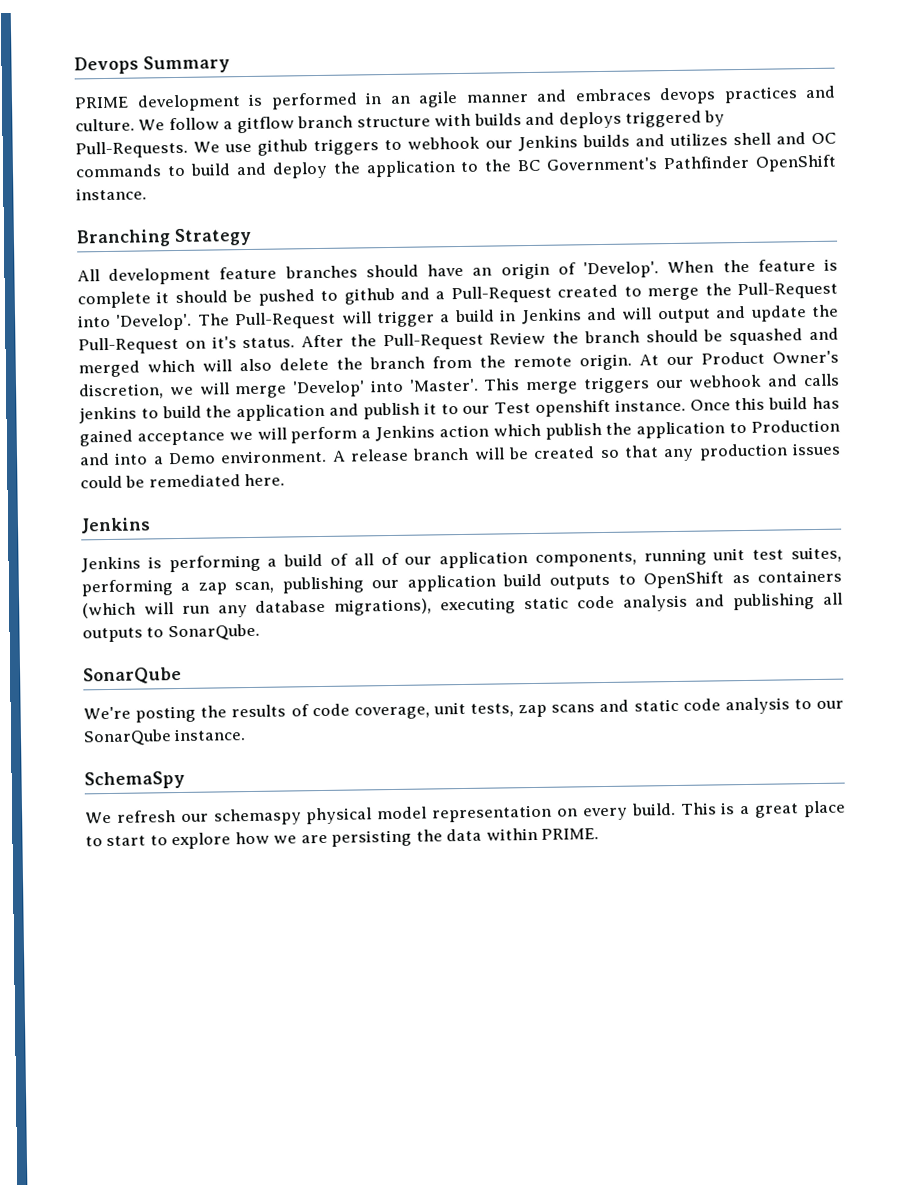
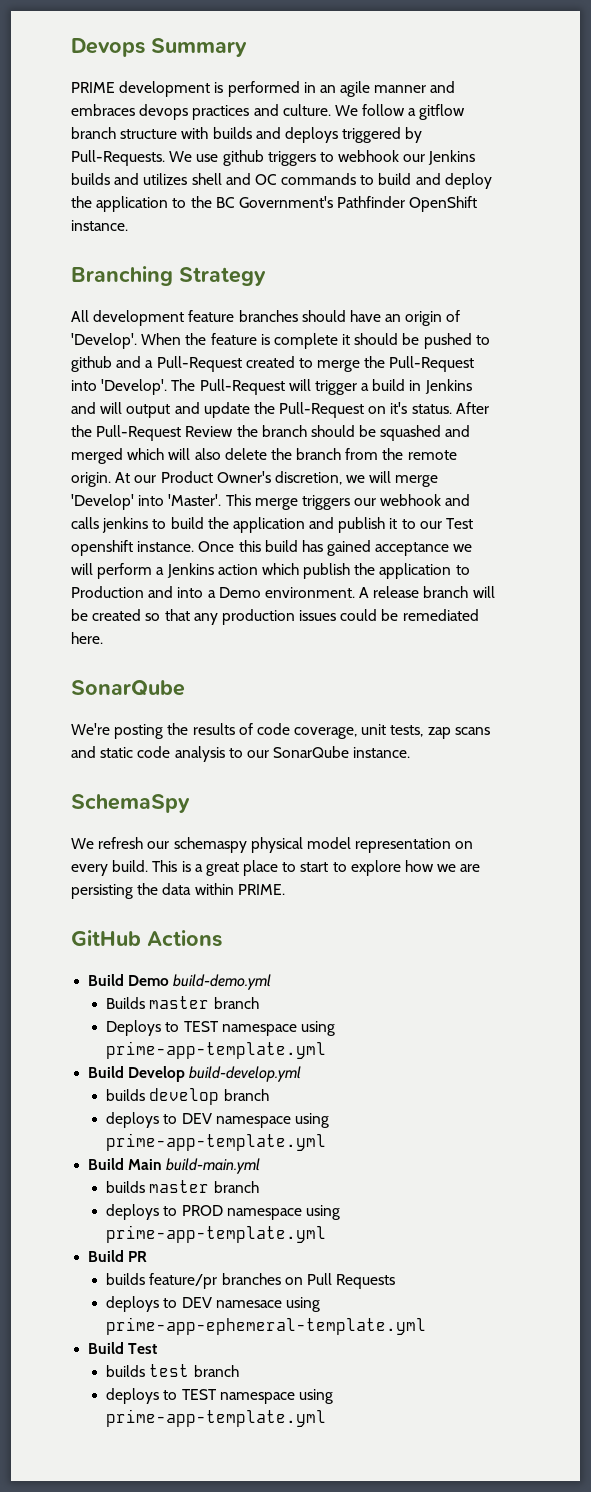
  A release branch will be created so that any production issues could be remediated here.
- Jenkins
- Jenkins is performing a build of all of our application components, running unit test suites, performing a zap scan, publishing our application build outputs to OpenShift as containers (which will run any database migrations), executing static code analysis and publishing all outputs to SonarQube.
+ GitHub Actions
+ Build Demo build-demo.yml
+ Builds master branch
+ Deploys to TEST namespace using prime-app-template.yml
+ Build Develop build-develop.yml
+ builds develop branch
+ deploys to DEV namespace using prime-app-template.yml
+ Build Main build-main.yml
+ builds master branch
+ deploys to PROD namespace using prime-app-template.yml
+ Build PR
+ builds feature/pr branches on Pull Requests
+ deploys to DEV namesace using prime-app-ephemeral-template.yml
+ Build Test
+ builds test branch
+ deploys to TEST namespace using prime-app-template.yml

